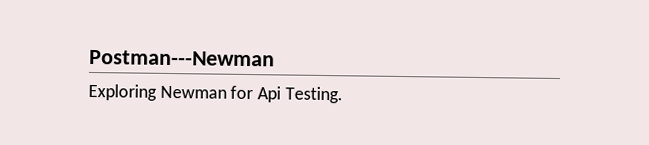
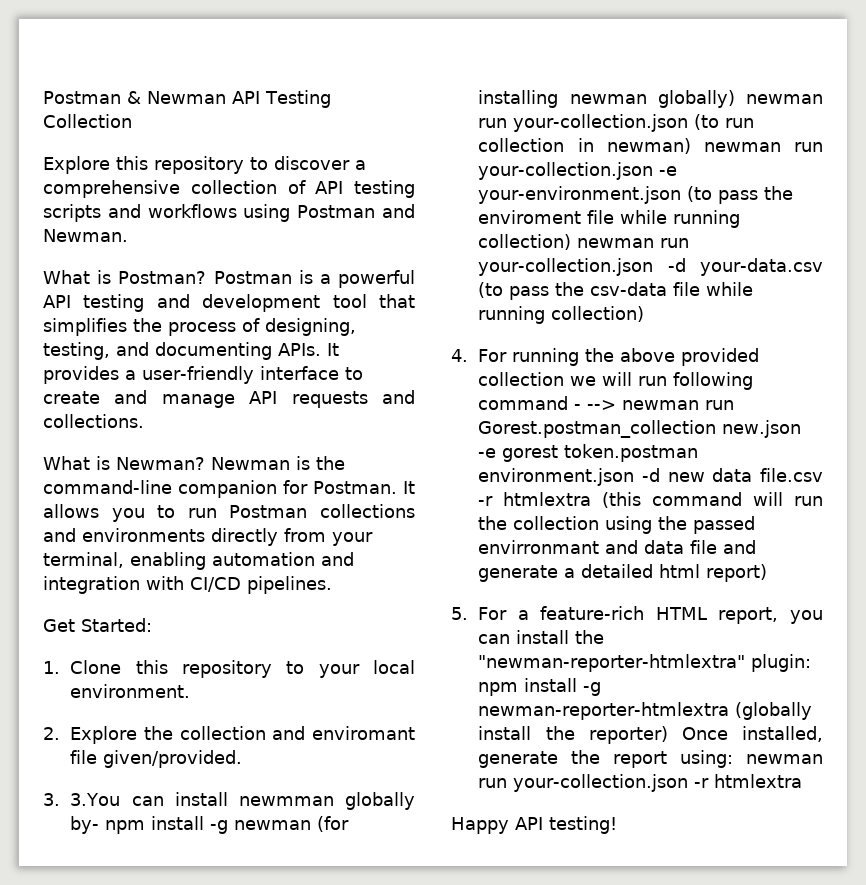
- Postman---Newman
- Exploring Newman for Api Testing.
+ Postman & Newman API Testing Collection
+ Explore this repository to discover a comprehensive collection of API testing scripts and workflows using Postman and Newman.
+ What is Postman? Postman is a powerful API testing and development tool that simplifies the process of designing, testing, and documenting APIs. It provides a user-friendly interface to create and manage API requests and collections.
+ What is Newman? Newman is the command-line companion for Postman. It allows you to run Postman collections and environments directly from your terminal, enabling automation and integration with CI/CD pipelines.
+ Get Started:
+ 1. Clone this repository to your local environment.
+ 2. Explore the collection and enviromant file given/provided.
+ 3. 3.You can install newmman globally by- npm install -g newman (for installing newman globally) newman run your-collection.json (to run collection in newman) newman run your-collection.json -e your-environment.json (to pass the enviroment file while running collection) newman run your-collection.json -d your-data.csv (to pass the csv-data file while running collection)
+ 4. For running the above provided collection we will run following command - --> newman run Gorest.postman_collection new.json -e gorest token.postman environment.json -d new data file.csv -r htmlextra (this command will run the collection using the passed envirronmant and data file and generate a detailed html report)
+ 5. For a feature-rich HTML report, you can install the "newman-reporter-htmlextra" plugin: npm install -g newman-reporter-htmlextra (globally install the reporter) Once installed, generate the report using: newman run your-collection.json -r htmlextra
+ Happy API testing!

